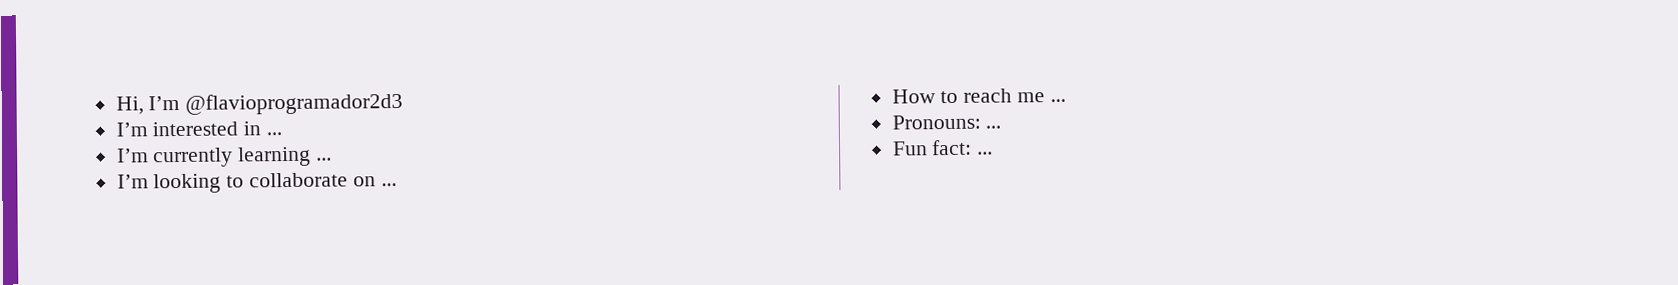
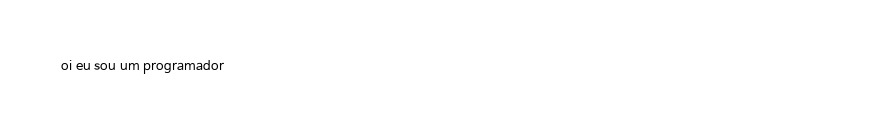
- Hi, I’m @flavioprogramador2d3
- I’m interested in ...
- I’m currently learning ...
- I’m looking to collaborate on ...
- How to reach me ...
- Pronouns: ...
- Fun fact: ...
+ oi eu sou um programador

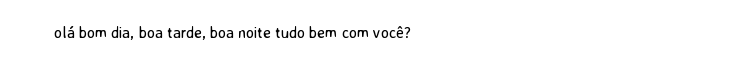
- oi eu sou um programador
+ olá bom dia, boa tarde, boa noite tudo bem com você?

